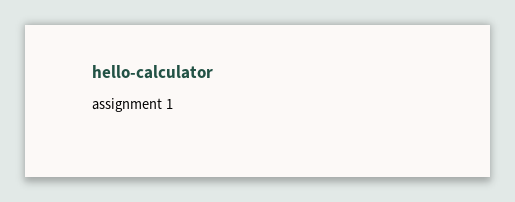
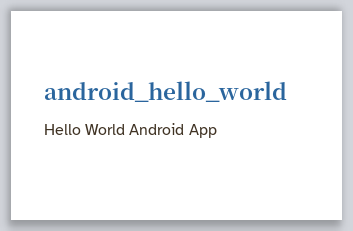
- hello-calculator
- assignment 1
+ android_hello_world
+ Hello World Android App

